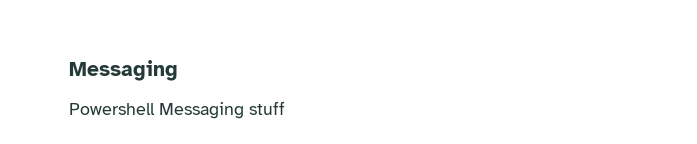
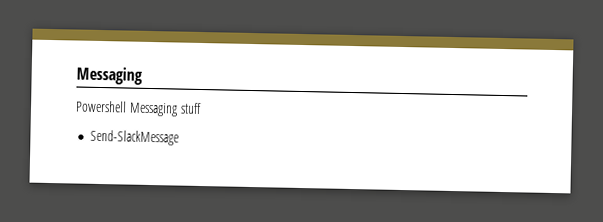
+ Send-SlackMessage

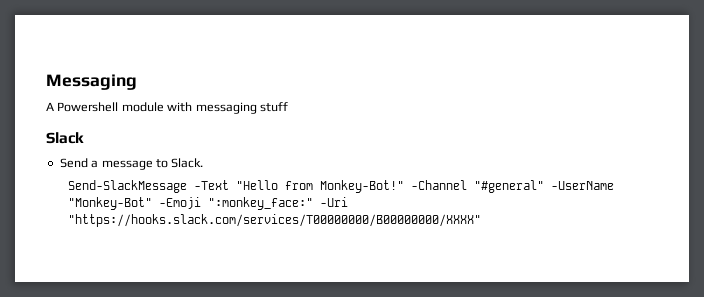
- Powershell Messaging stuff
- Send-SlackMessage
+ A Powershell module with messaging stuff
+ Slack
+ Send a message to Slack.
+ Send-SlackMessage -Text "Hello from Monkey-Bot!" -Channel "#general" -UserName "Monkey-Bot" -Emoji ":monkey_face:" -Uri "https://hooks.slack.com/services/T00000000/B00000000/XXXX"

